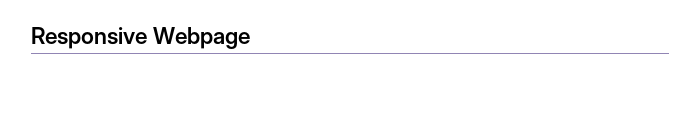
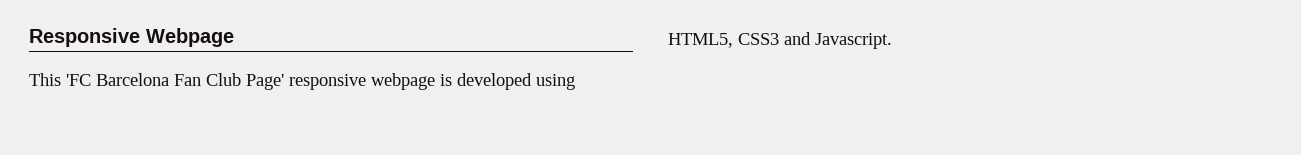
+ This 'FC Barcelona Fan Club Page' responsive webpage is developed using HTML5, CSS3 and Javascript.

